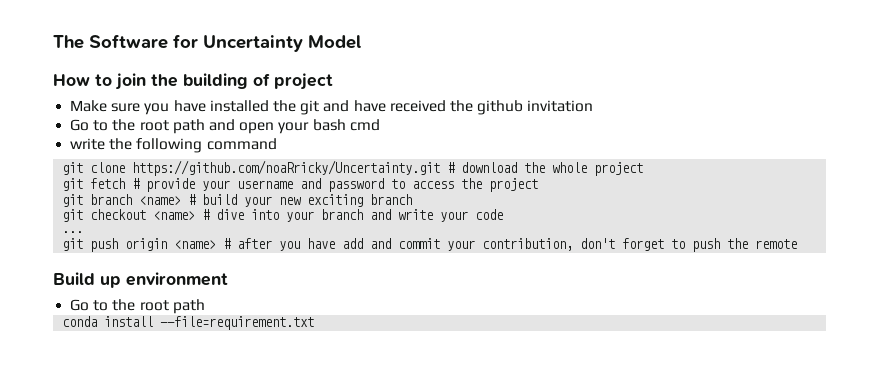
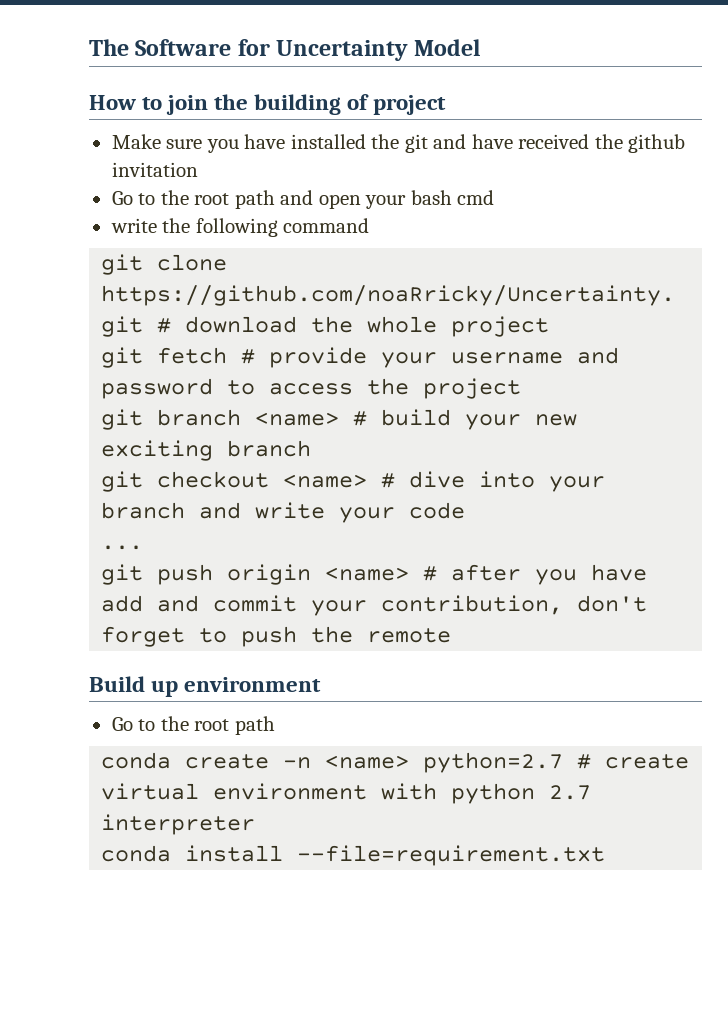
+ conda create -n <name> python=2.7 # create virtual environment with python 2.7 interpreter

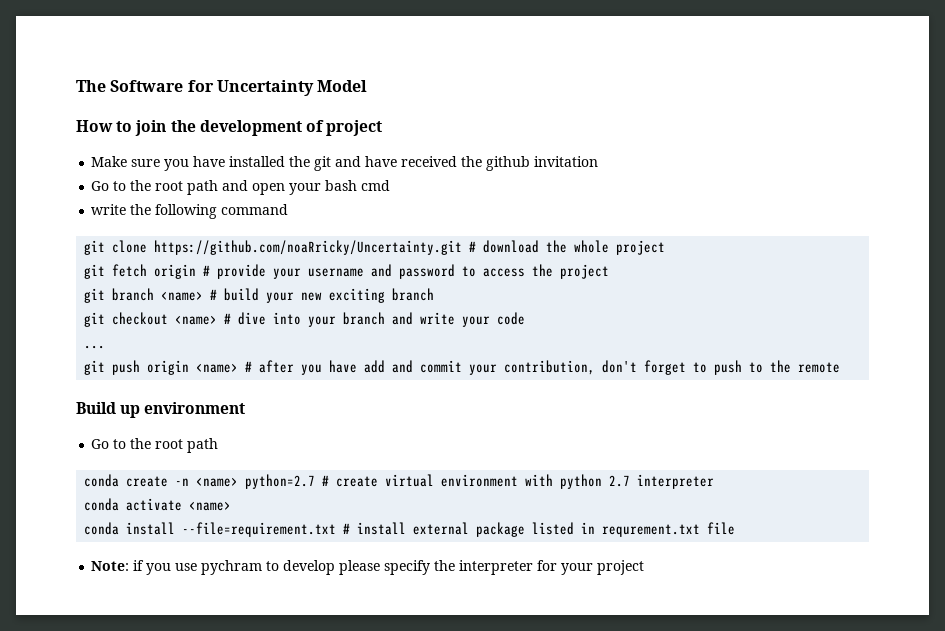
- How to join the building of project
+ How to join the development of project
- git fetch # provide your username and password to access the project
+ git fetch origin # provide your username and password to access the project
- git push origin <name> # after you have add and commit your contribution, don't forget to push the remote
+ git push origin <name> # after you have add and commit your contribution, don't forget to push to the remote
+ conda activate <name>
- conda install --file=requirement.txt
+ conda install --file=requirement.txt # install external package listed in requrement.txt file
+ Note: if you use pychram to develop please specify the interpreter for your project

